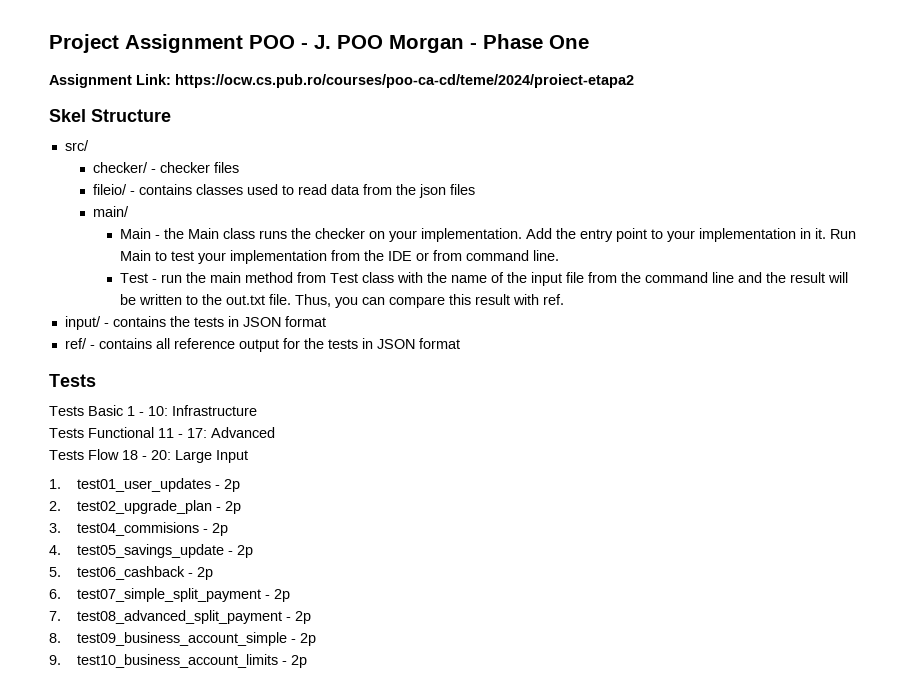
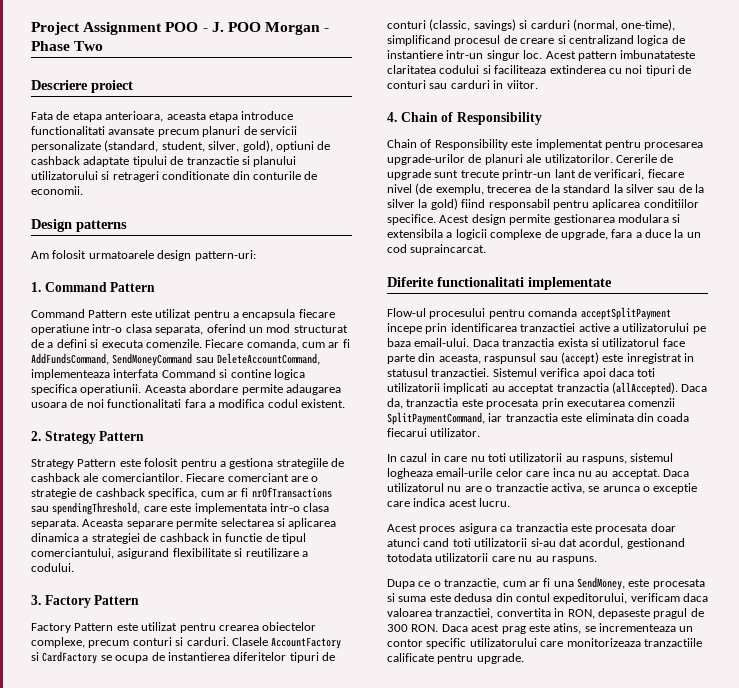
- Project Assignment POO - J. POO Morgan - Phase One
- Assignment Link: https://ocw.cs.pub.ro/courses/poo-ca-cd/teme/2024/proiect-etapa2
- Skel Structure
- src/
- checker/ - checker files
- fileio/ - contains classes used to read data from the json files
- main/
- Main - the Main class runs the checker on your implementation. Add the entry point to your implementation in it. Run Main to test your implementation from the IDE or from command line.
- Test - run the main method from Test class with the name of the input file from the command line and the result will be written to the out.txt file. Thus, you can compare this result with ref.
- input/ - contains the tests in JSON format
- ref/ - contains all reference output for the tests in JSON format
- Tests
- Tests Basic 1 - 10: Infrastructure
- Tests Functional 11 - 17: Advanced
- Tests Flow 18 - 20: Large Input
- 1. test01_user_updates - 2p
- 2. test02_upgrade_plan - 2p
- 3. test04_commisions - 2p
- 4. test05_savings_update - 2p
- 5. test06_cashback - 2p
- 6. test07_simple_split_payment - 2p
- 7. test08_advanced_split_payment - 2p
- 8. test09_business_account_simple - 2p
- 9. test10_business_account_limits - 2p
+ Project Assignment POO - J. POO Morgan - Phase Two
+ Descriere proiect
+ Fata de etapa anterioara, aceasta etapa introduce functionalitati avansate precum planuri de servicii personalizate (standard, student, silver, gold), optiuni de cashback adaptate tipului de tranzactie si planului utilizatorului si retrageri conditionate din conturile de economii.
+ Design patterns
+ Am folosit urmatoarele design pattern-uri:
+ 1. Command Pattern
+ Command Pattern este utilizat pentru a encapsula fiecare operatiune intr-o clasa separata, oferind un mod structurat de a defini si executa comenzile. Fiecare comanda, cum ar fi AddFundsCommand, SendMoneyCommand sau DeleteAccountCommand, implementeaza interfata Command si contine logica specifica operatiunii. Aceasta abordare permite adaugarea usoara de noi functionalitati fara a modifica codul existent.
+ 2. Strategy Pattern
+ Strategy Pattern este folosit pentru a gestiona strategiile de cashback ale comerciantilor. Fiecare comerciant are o strategie de cashback specifica, cum ar fi nrOfTransactions sau spendingThreshold, care este implementata intr-o clasa separata. Aceasta separare permite selectarea si aplicarea dinamica a strategiei de cashback in functie de tipul comerciantului, asigurand flexibilitate si reutilizare a codului.
+ 3. Factory Pattern
+ Factory Pattern este utilizat pentru crearea obiectelor complexe, precum conturi si carduri. Clasele AccountFactory si CardFactory se ocupa de instantierea diferitelor tipuri de conturi (classic, savings) si carduri (normal, one-time), simplificand procesul de creare si centralizand logica de instantiere intr-un singur loc. Acest pattern imbunatateste claritatea codului si faciliteaza extinderea cu noi tipuri de conturi sau carduri in viitor.
+ 4. Chain of Responsibility
+ Chain of Responsibility este implementat pentru procesarea upgrade-urilor de planuri ale utilizatorilor. Cererile de upgrade sunt trecute printr-un lant de verificari, fiecare nivel (de exemplu, trecerea de la standard la silver sau de la silver la gold) fiind responsabil pentru aplicarea conditiilor specifice. Acest design permite gestionarea modulara si extensibila a logicii complexe de upgrade, fara a duce la un cod supraincarcat.
+ Diferite functionalitati implementate
+ Flow-ul procesului pentru comanda acceptSplitPayment incepe prin identificarea tranzactiei active a utilizatorului pe baza email-ului. Daca tranzactia exista si utilizatorul face parte din aceasta, raspunsul sau (accept) este inregistrat in statusul tranzactiei. Sistemul verifica apoi daca toti utilizatorii implicati au acceptat tranzactia (allAccepted). Daca da, tranzactia este procesata prin executarea comenzii SplitPaymentCommand, iar tranzactia este eliminata din coada fiecarui utilizator.
+ In cazul in care nu toti utilizatorii au raspuns, sistemul logheaza email-urile celor care inca nu au acceptat. Daca utilizatorul nu are o tranzactie activa, se arunca o exceptie care indica acest lucru.
+ Acest proces asigura ca tranzactia este procesata doar atunci cand toti utilizatorii si-au dat acordul, gestionand totodata utilizatorii care nu au raspuns.
+ Dupa ce o tranzactie, cum ar fi una SendMoney, este procesata si suma este dedusa din contul expeditorului, verificam daca valoarea tranzactiei, convertita in RON, depaseste pragul de 300 RON. Daca acest prag este atins, se incrementeaza un contor specific utilizatorului care monitorizeaza tranzactiile calificate pentru upgrade.

